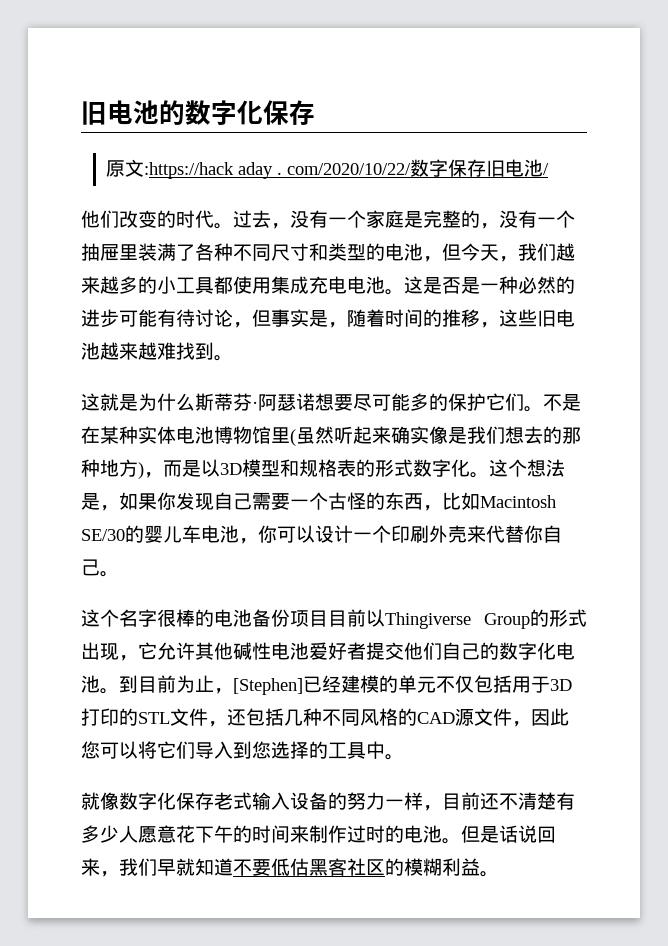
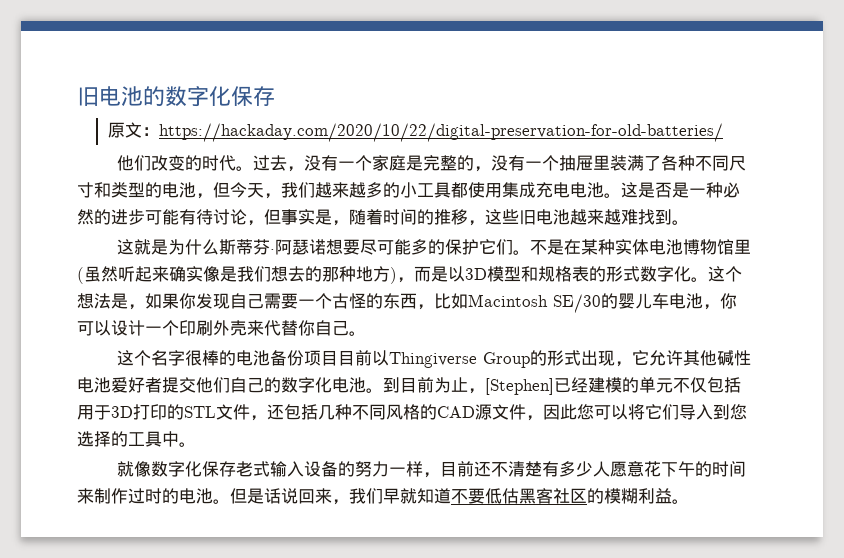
- 原文:https://hack aday . com/2020/10/22/数字保存旧电池/
+ 原文：https://hackaday.com/2020/10/22/digital-preservation-for-old-batteries/

